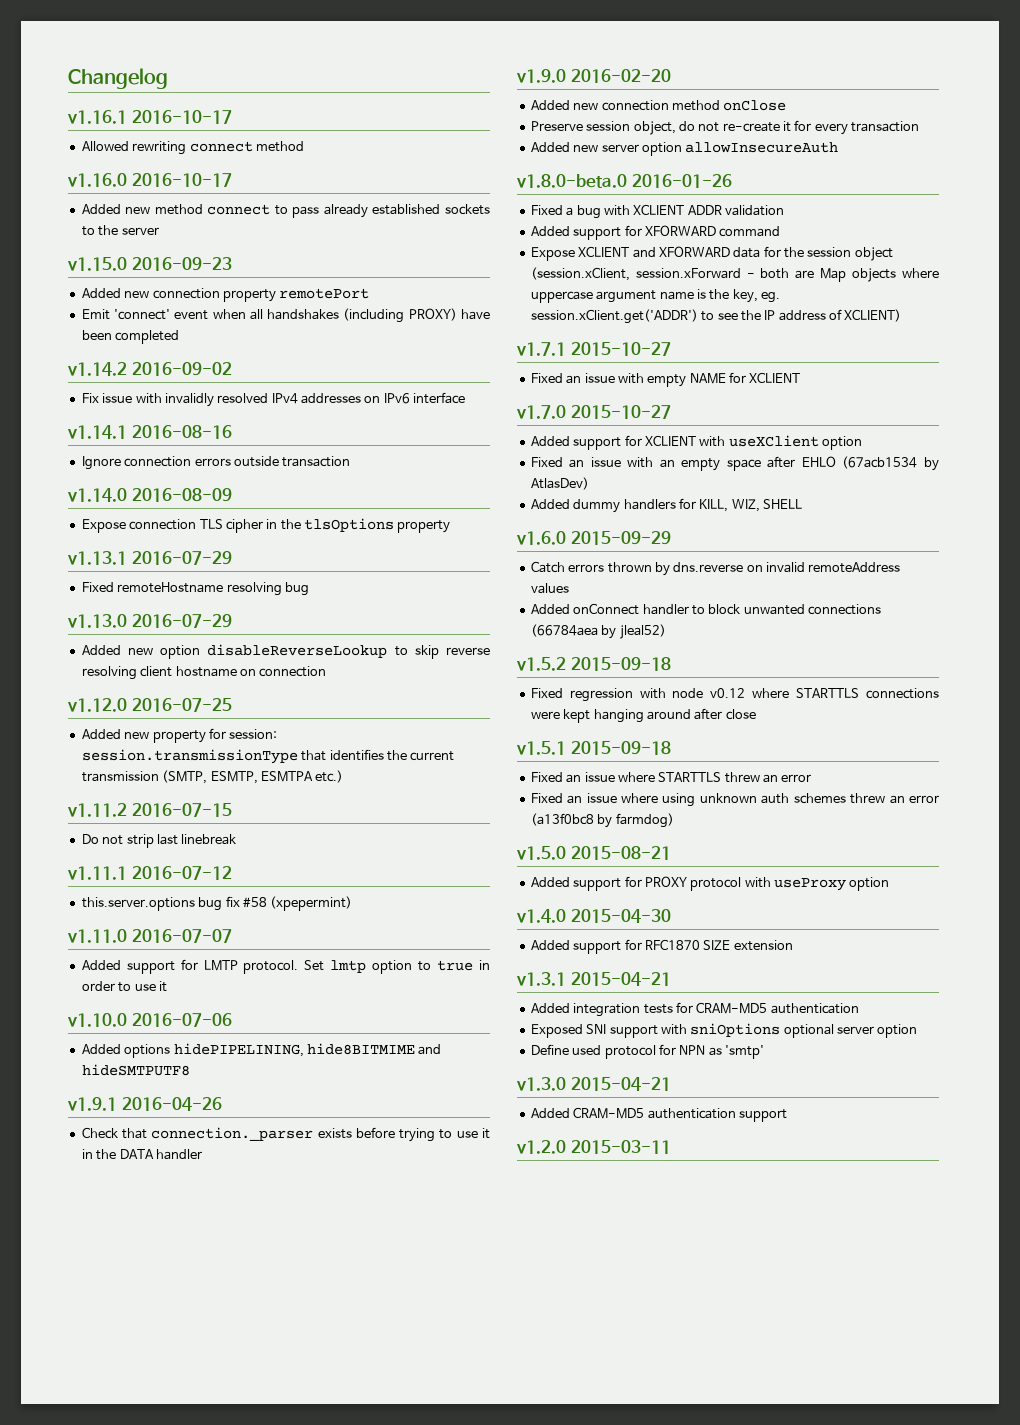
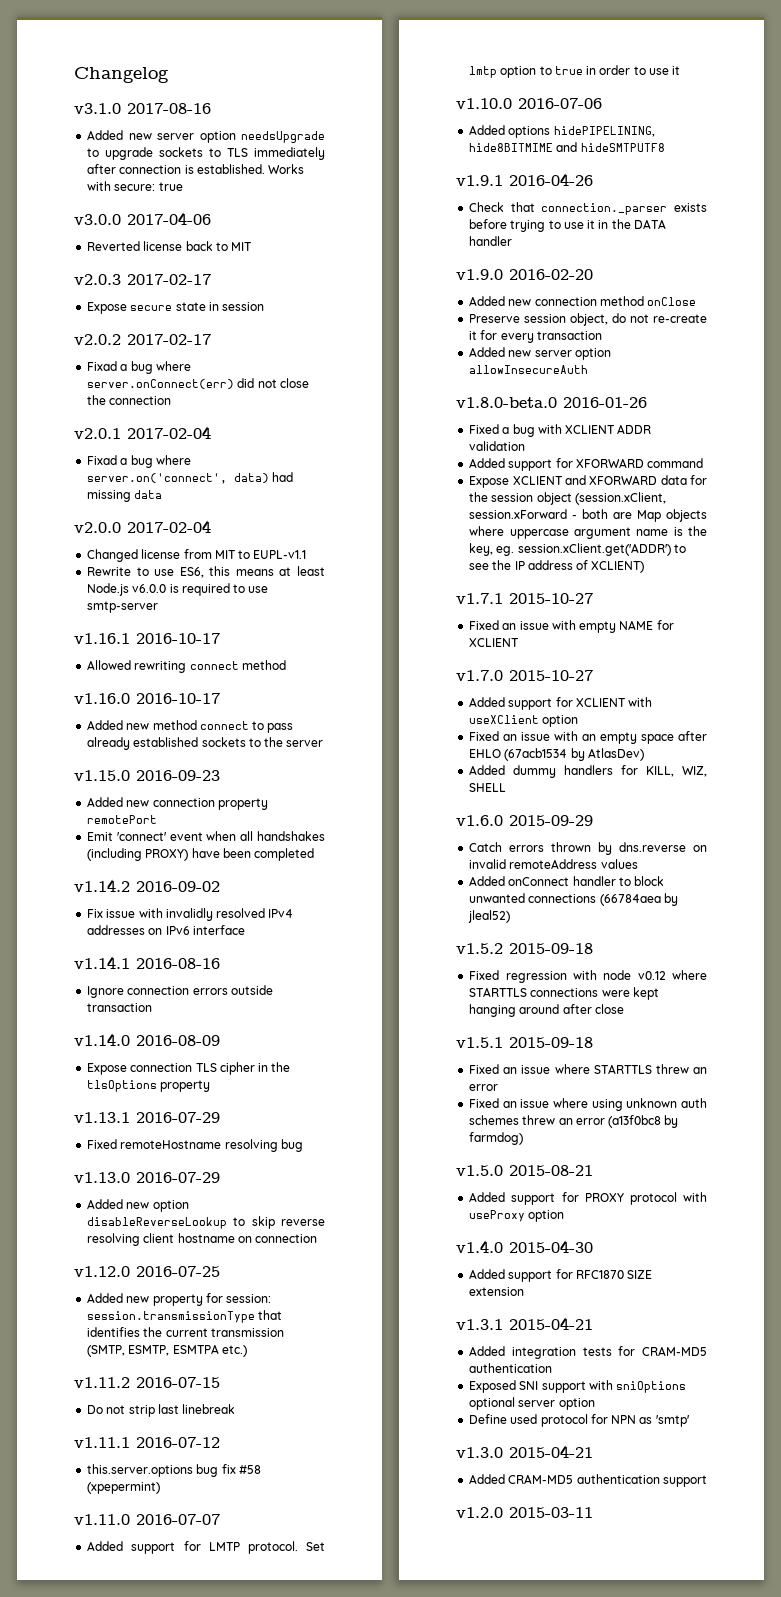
+ v3.1.0 2017-08-16
+ Added new server option needsUpgrade to upgrade sockets to TLS immediately after connection is established. Works with secure: true
+ v3.0.0 2017-04-06
+ Reverted license back to MIT
+ v2.0.3 2017-02-17
+ Expose secure state in session
+ v2.0.2 2017-02-17
+ Fixad a bug where server.onConnect(err) did not close the connection
+ v2.0.1 2017-02-04
+ Fixad a bug where server.on('connect', data) had missing data
+ v2.0.0 2017-02-04
+ Changed license from MIT to EUPL-v1.1
+ Rewrite to use ES6, this means at least Node.js v6.0.0 is required to use smtp-server

